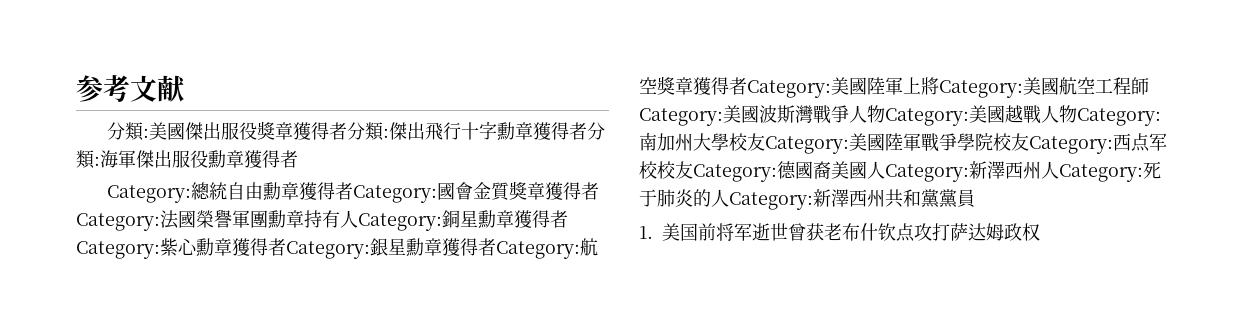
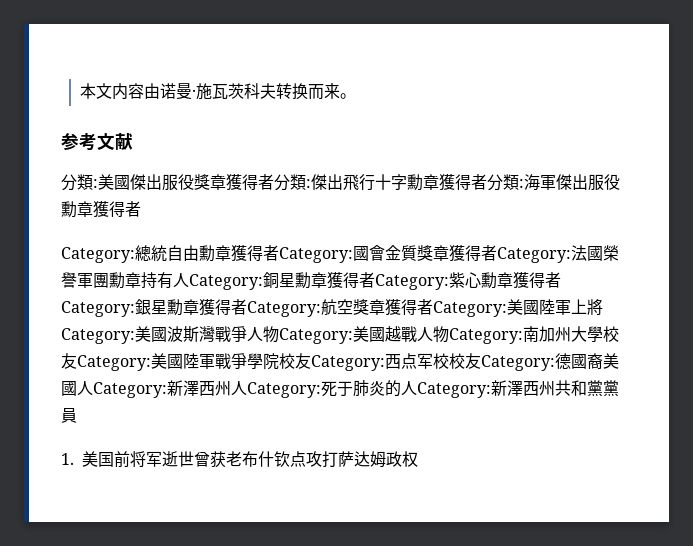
+ 本文内容由诺曼·施瓦茨科夫转换而来。
- 美國航空工程師Category:美國波斯灣戰爭人物Category:
+ 美國波斯灣戰爭人物Category:

